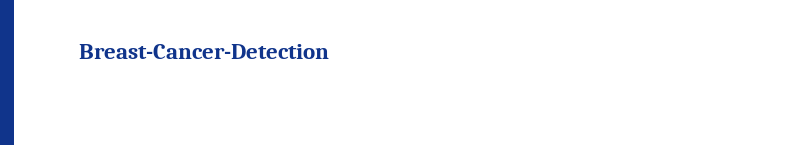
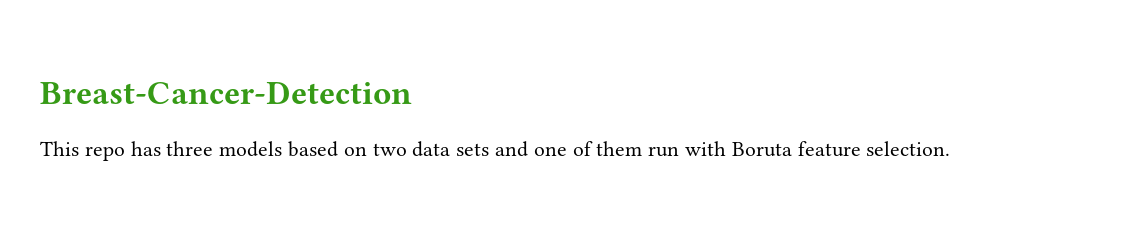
+ This repo has three models based on two data sets and one of them run with Boruta feature selection.

